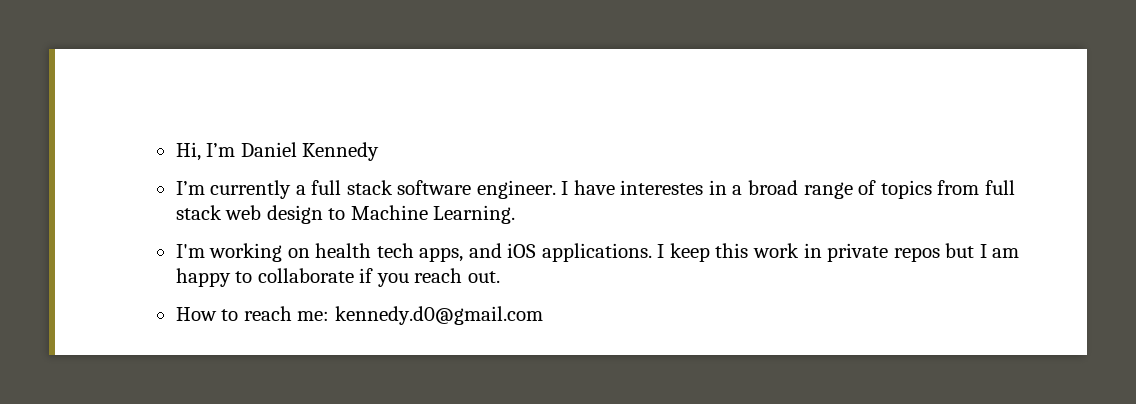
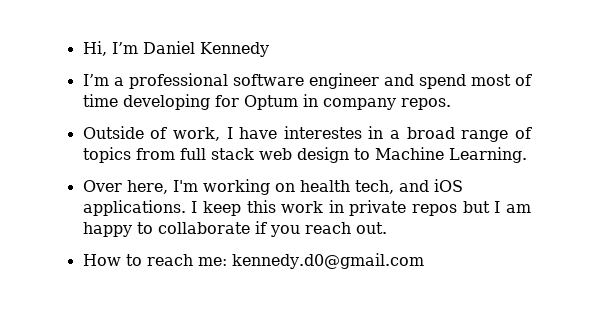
- I’m currently a full stack software engineer. I have interestes in a broad range of topics from full stack web design to Machine Learning.
+ I’m a professional software engineer and spend most of time developing for Optum in company repos.
+ Outside of work, I have interestes in a broad range of topics from full stack web design to Machine Learning.
- I'm working on health tech apps, and iOS applications.
+ Over here, I'm working on health tech, and iOS applications.

